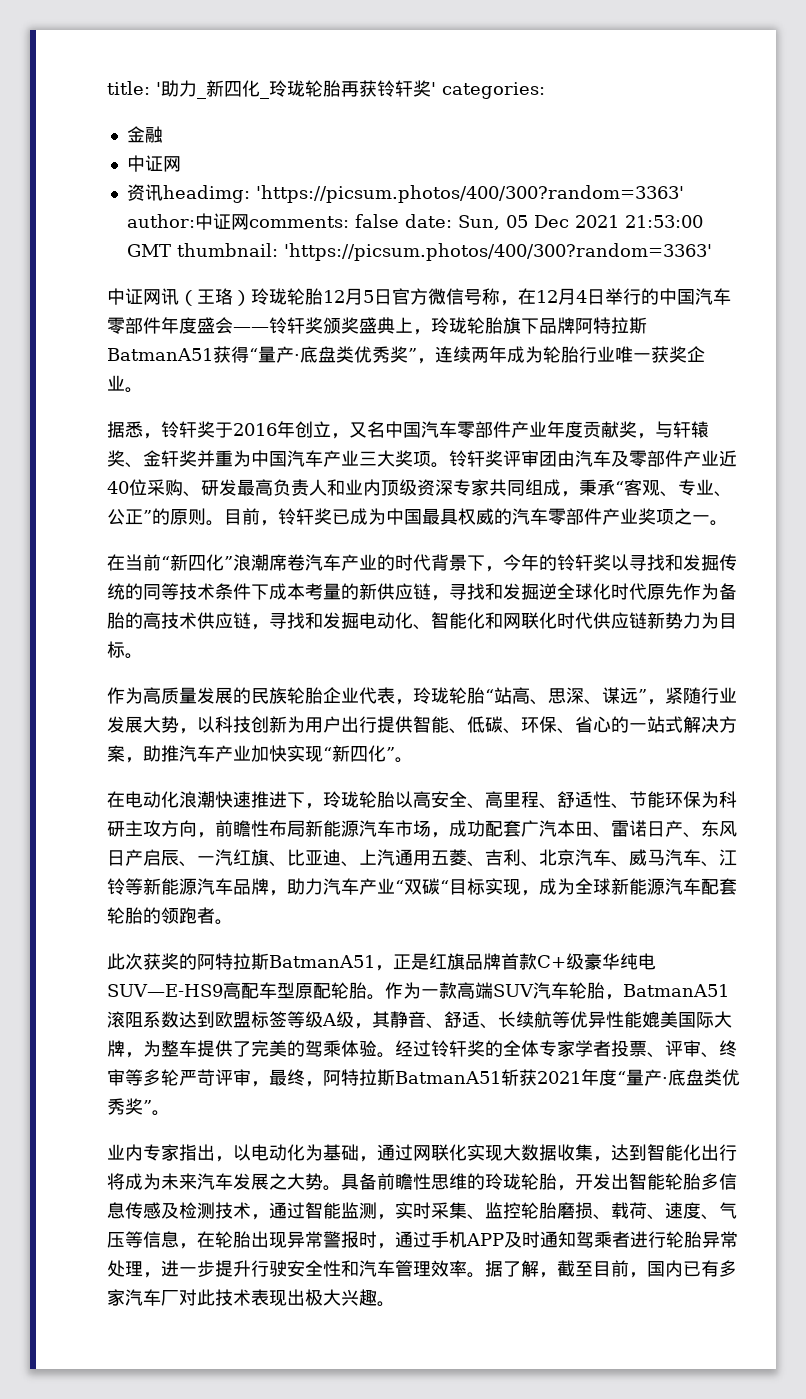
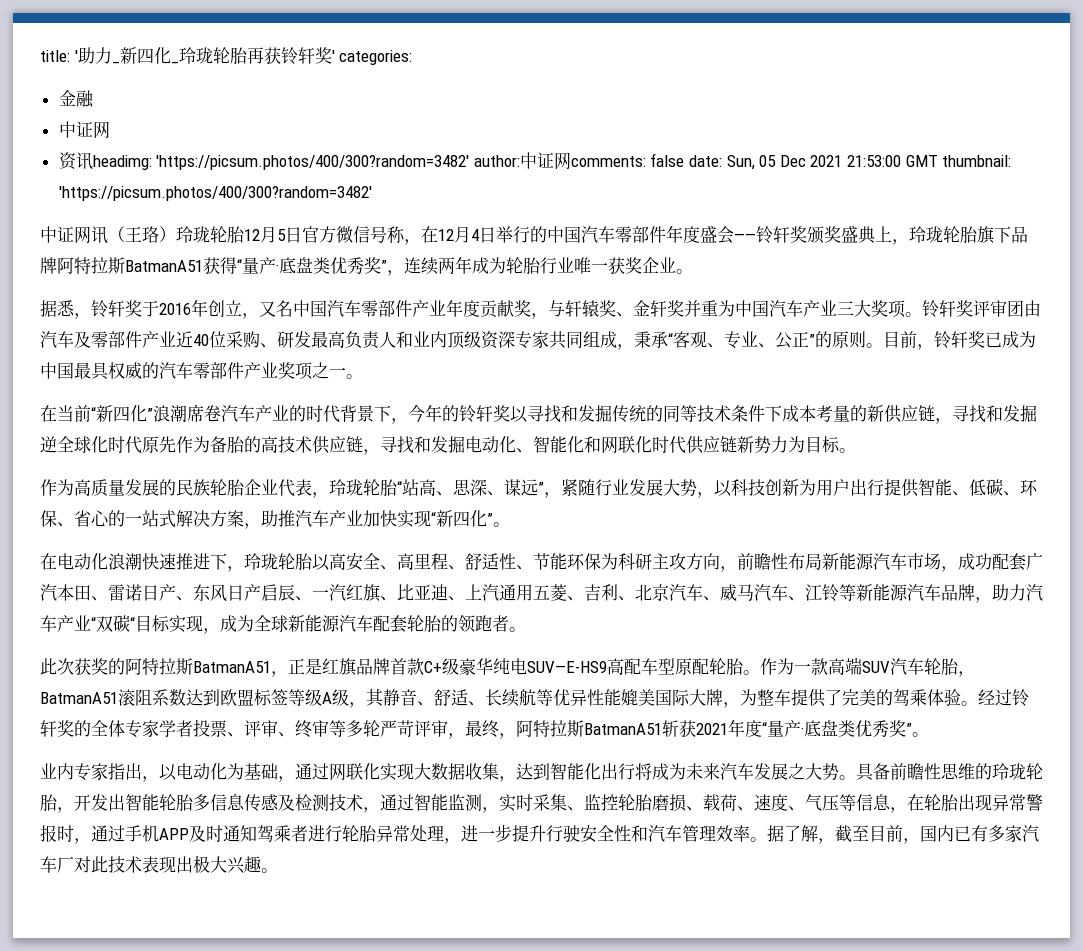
- 资讯headimg: 'https://picsum.photos/400/300?random=3363' author:中证网comments: false date: Sun, 05 Dec 2021 21:53:00 GMT thumbnail: 'https://picsum.photos/400/300?random=3363'
+ 资讯headimg: 'https://picsum.photos/400/300?random=3482' author:中证网comments: false date: Sun, 05 Dec 2021 21:53:00 GMT thumbnail: 'https://picsum.photos/400/300?random=3482'

